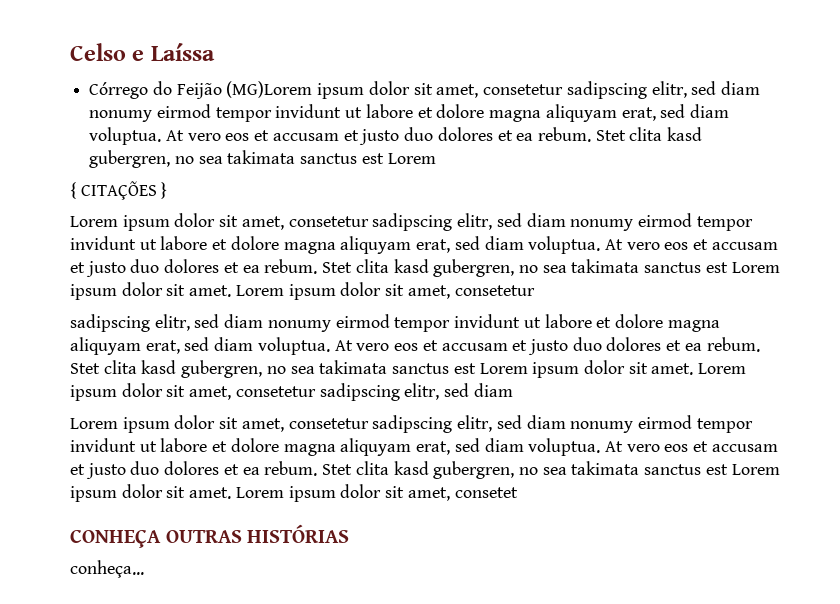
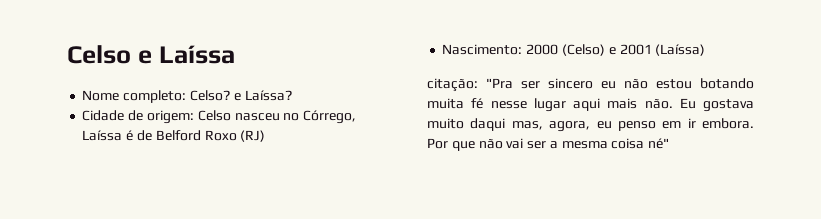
- Córrego do Feijão (MG)Lorem ipsum dolor sit amet, consetetur sadipscing elitr, sed diam nonumy eirmod tempor invidunt ut labore et dolore magna aliquyam erat, sed diam voluptua. At vero eos et accusam et justo duo dolores et ea rebum. Stet clita kasd gubergren, no sea takimata sanctus est Lorem
- { CITAÇÕES }
- Lorem ipsum dolor sit amet, consetetur sadipscing elitr, sed diam nonumy eirmod tempor invidunt ut labore et dolore magna aliquyam erat, sed diam voluptua. At vero eos et accusam et justo duo dolores et ea rebum. Stet clita kasd gubergren, no sea takimata sanctus est Lorem ipsum dolor sit amet. Lorem ipsum dolor sit amet, consetetur
- sadipscing elitr, sed diam nonumy eirmod tempor invidunt ut labore et dolore magna aliquyam erat, sed diam voluptua. At vero eos et accusam et justo duo dolores et ea rebum. Stet clita kasd gubergren, no sea takimata sanctus est Lorem ipsum dolor sit amet. Lorem ipsum dolor sit amet, consetetur sadipscing elitr, sed diam
- Lorem ipsum dolor sit amet, consetetur sadipscing elitr, sed diam nonumy eirmod tempor invidunt ut labore et dolore magna aliquyam erat, sed diam voluptua. At vero eos et accusam et justo duo dolores et ea rebum. Stet clita kasd gubergren, no sea takimata sanctus est Lorem ipsum dolor sit amet. Lorem ipsum dolor sit amet, consetet
- CONHEÇA OUTRAS HISTÓRIAS
- conheça...
+ Nome completo: Celso? e Laíssa?
+ Cidade de origem: Celso nasceu no Córrego, Laíssa é de Belford Roxo (RJ)
+ Nascimento: 2000 (Celso) e 2001 (Laíssa)
+ citação: "Pra ser sincero eu não estou botando muita fé nesse lugar aqui mais não. Eu gostava muito daqui mas, agora, eu penso em ir embora. Por que não vai ser a mesma coisa né"

